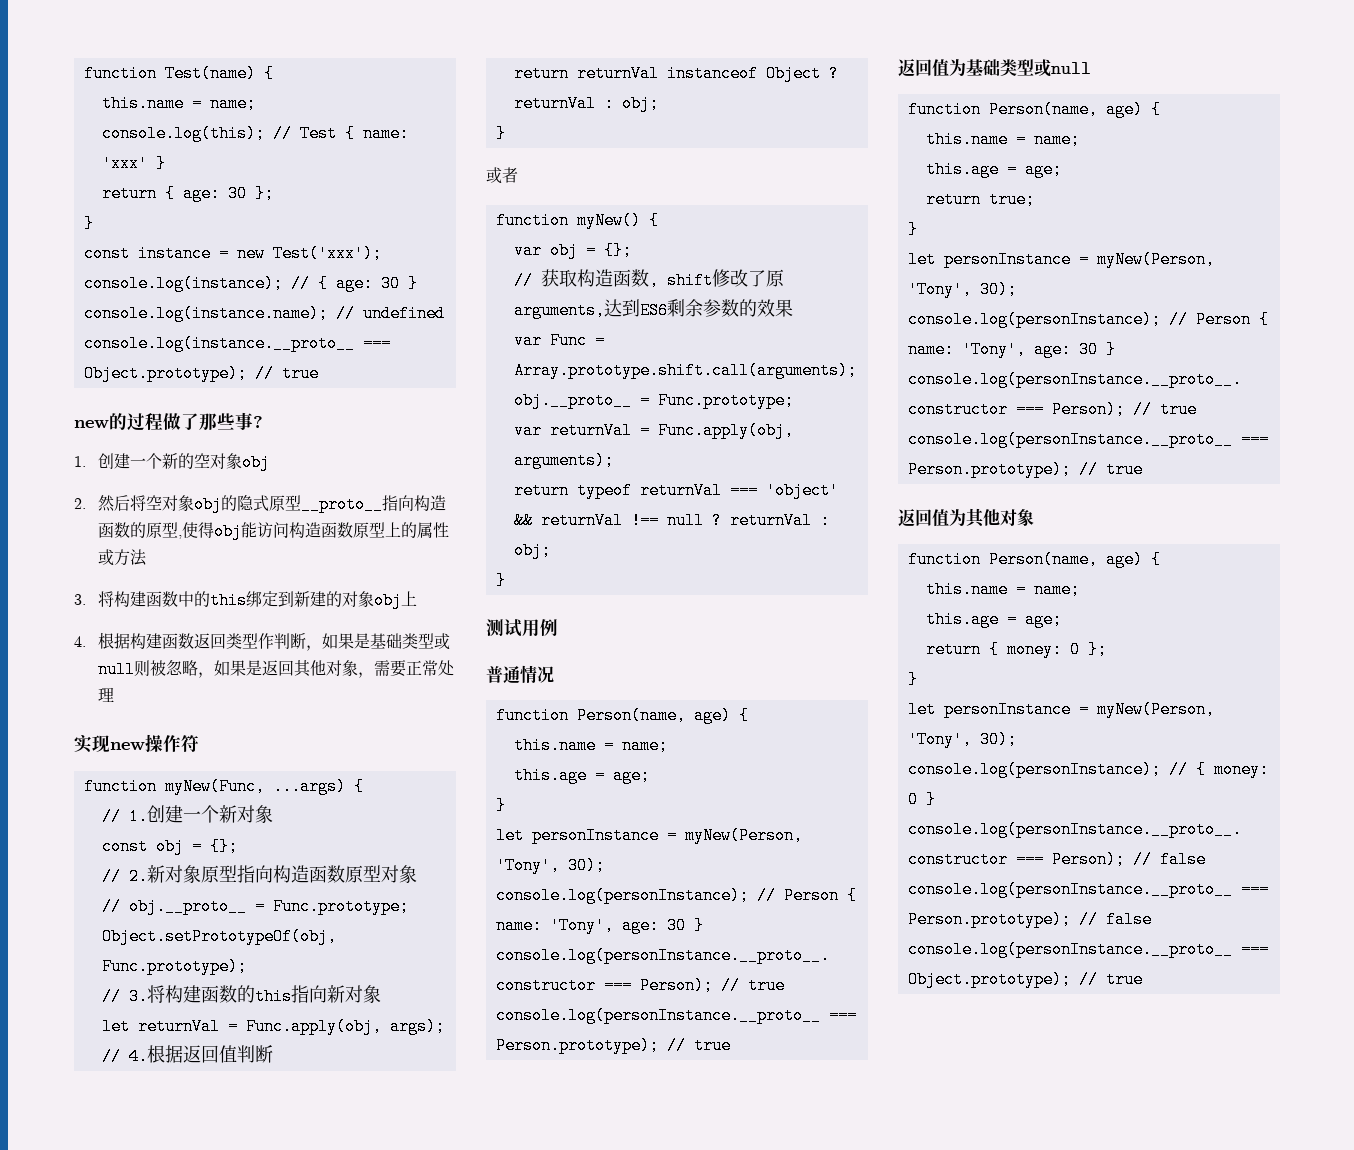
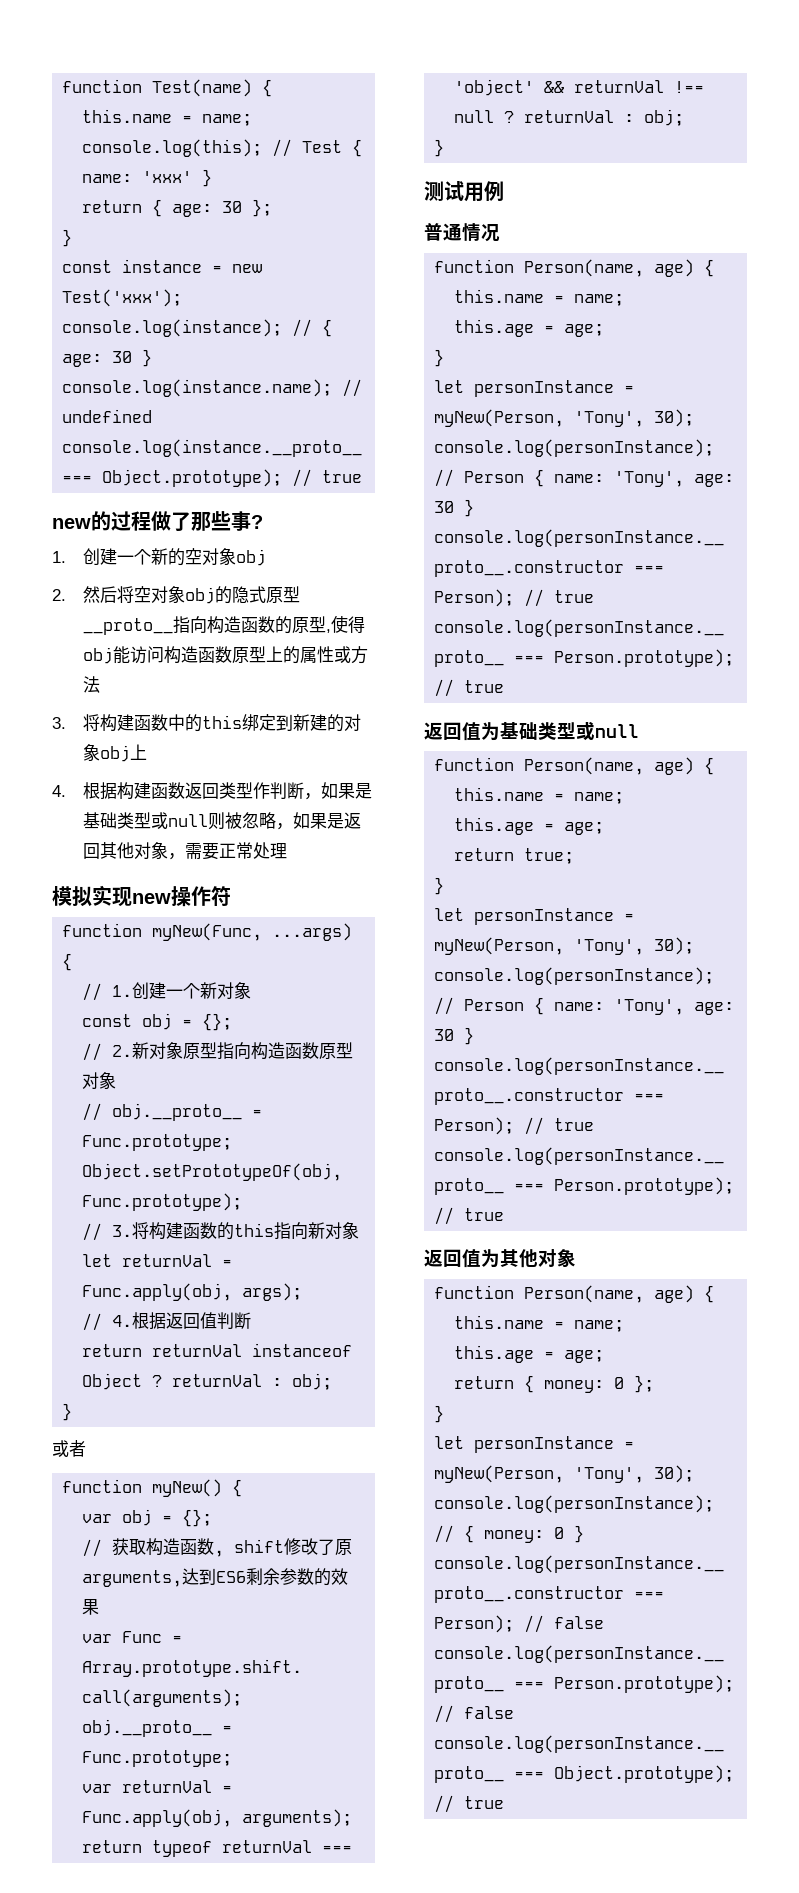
- 实现new操作符
+ 模拟实现new操作符

